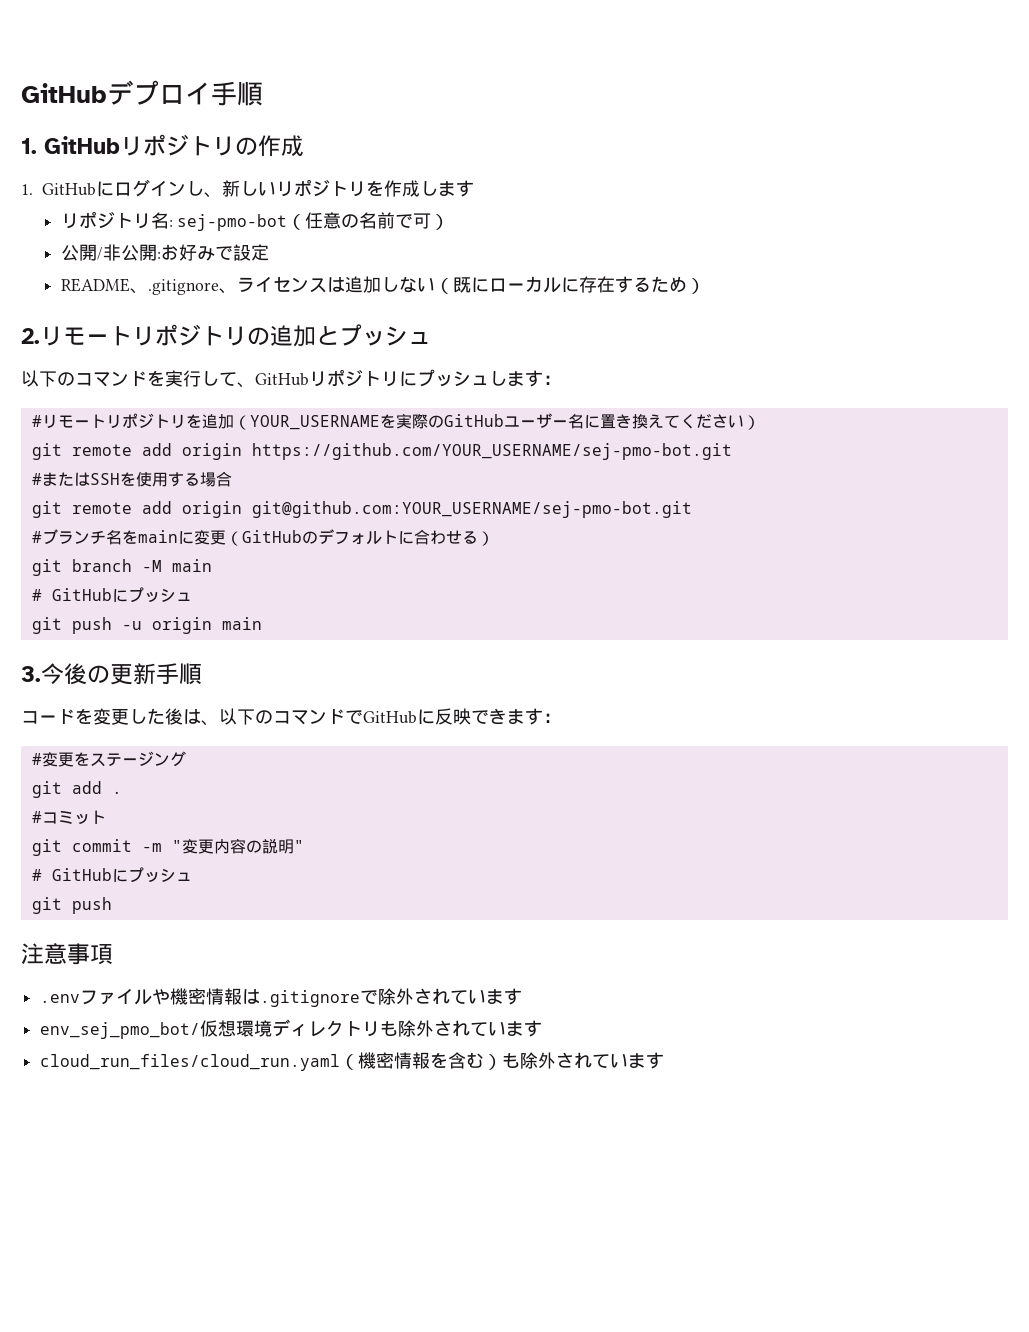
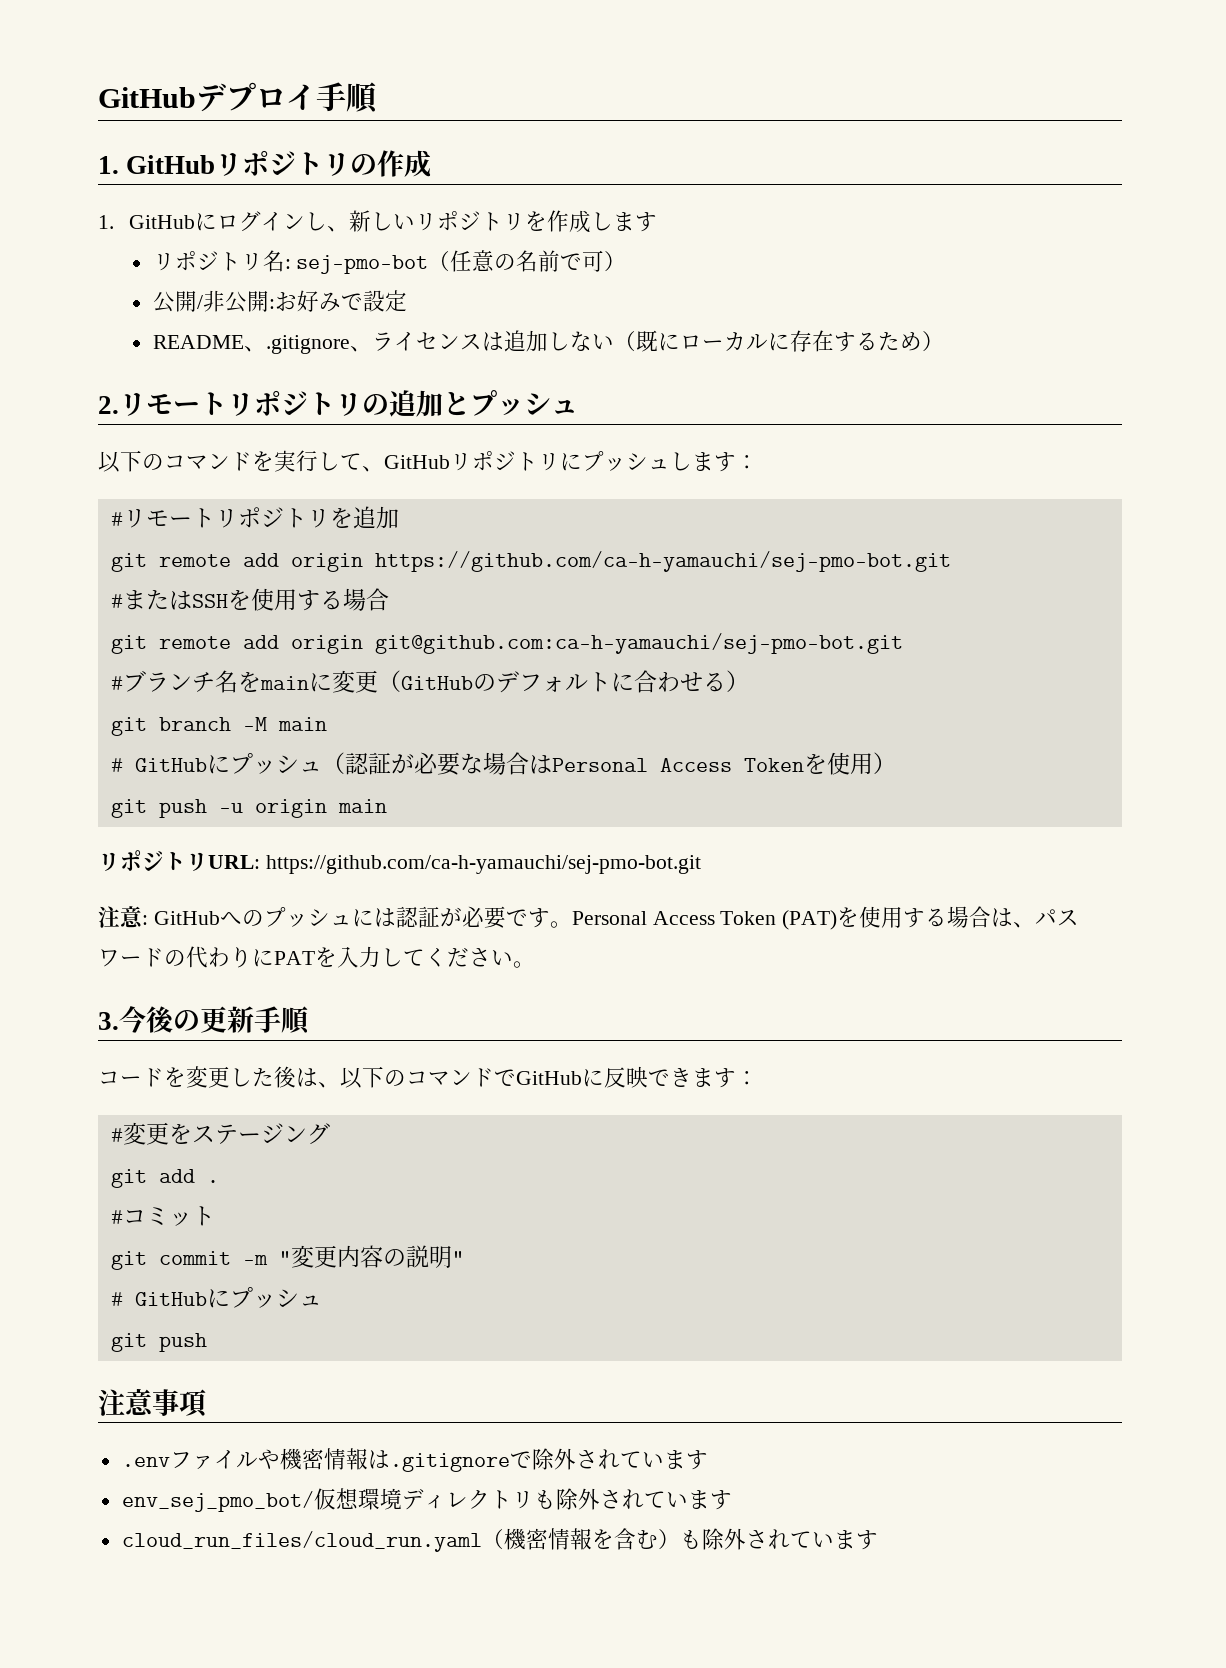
- #リモートリポジトリを追加（YOUR_USERNAMEを実際のGitHubユーザー名に置き換えてください）
- git remote add origin https://github.com/YOUR_USERNAME/sej-pmo-bot.git
+ #リモートリポジトリを追加
+ git remote add origin https://github.com/ca-h-yamauchi/sej-pmo-bot.git
- git remote add origin git@github.com:YOUR_USERNAME/sej-pmo-bot.git
+ git remote add origin git@github.com:ca-h-yamauchi/sej-pmo-bot.git
  git branch -M main
- # GitHubにプッシュ
+ # GitHubにプッシュ（認証が必要な場合はPersonal Access Tokenを使用）
+ リポジトリURL: https://github.com/ca-h-yamauchi/sej-pmo-bot.git
+ 注意: GitHubへのプッシュには認証が必要です。Personal Access Token (PAT)を使用する場合は、パスワードの代わりにPATを入力してください。

